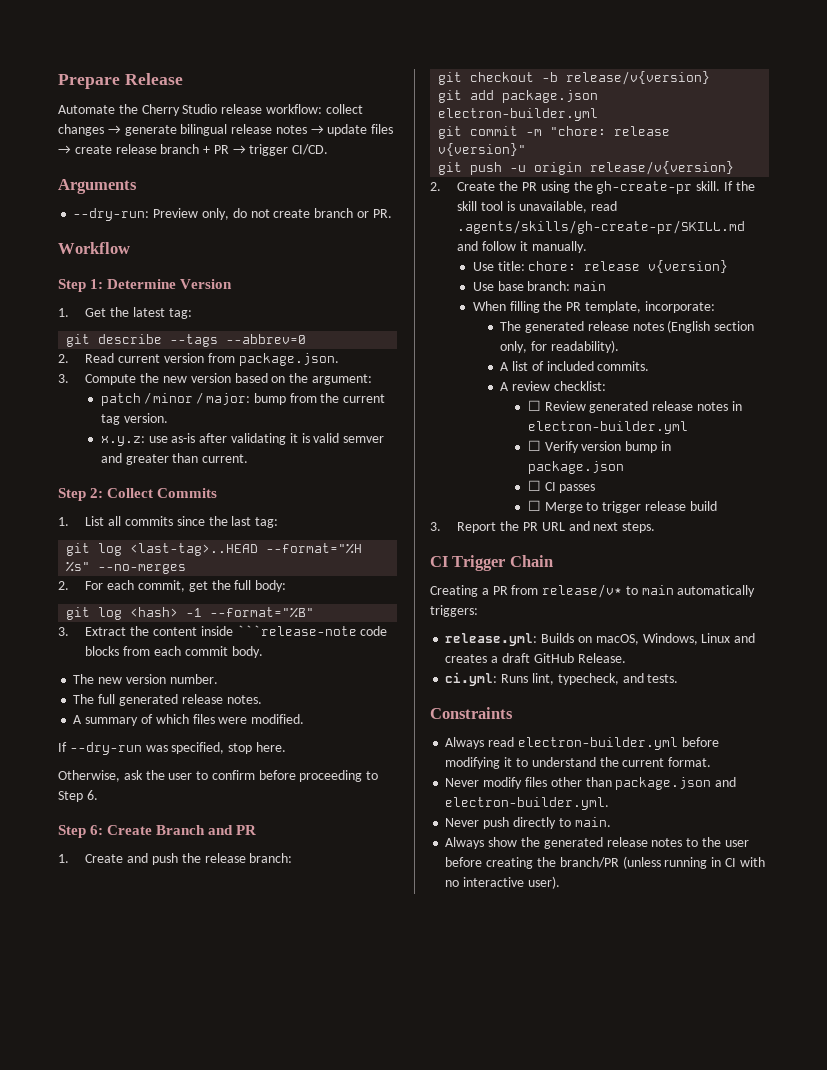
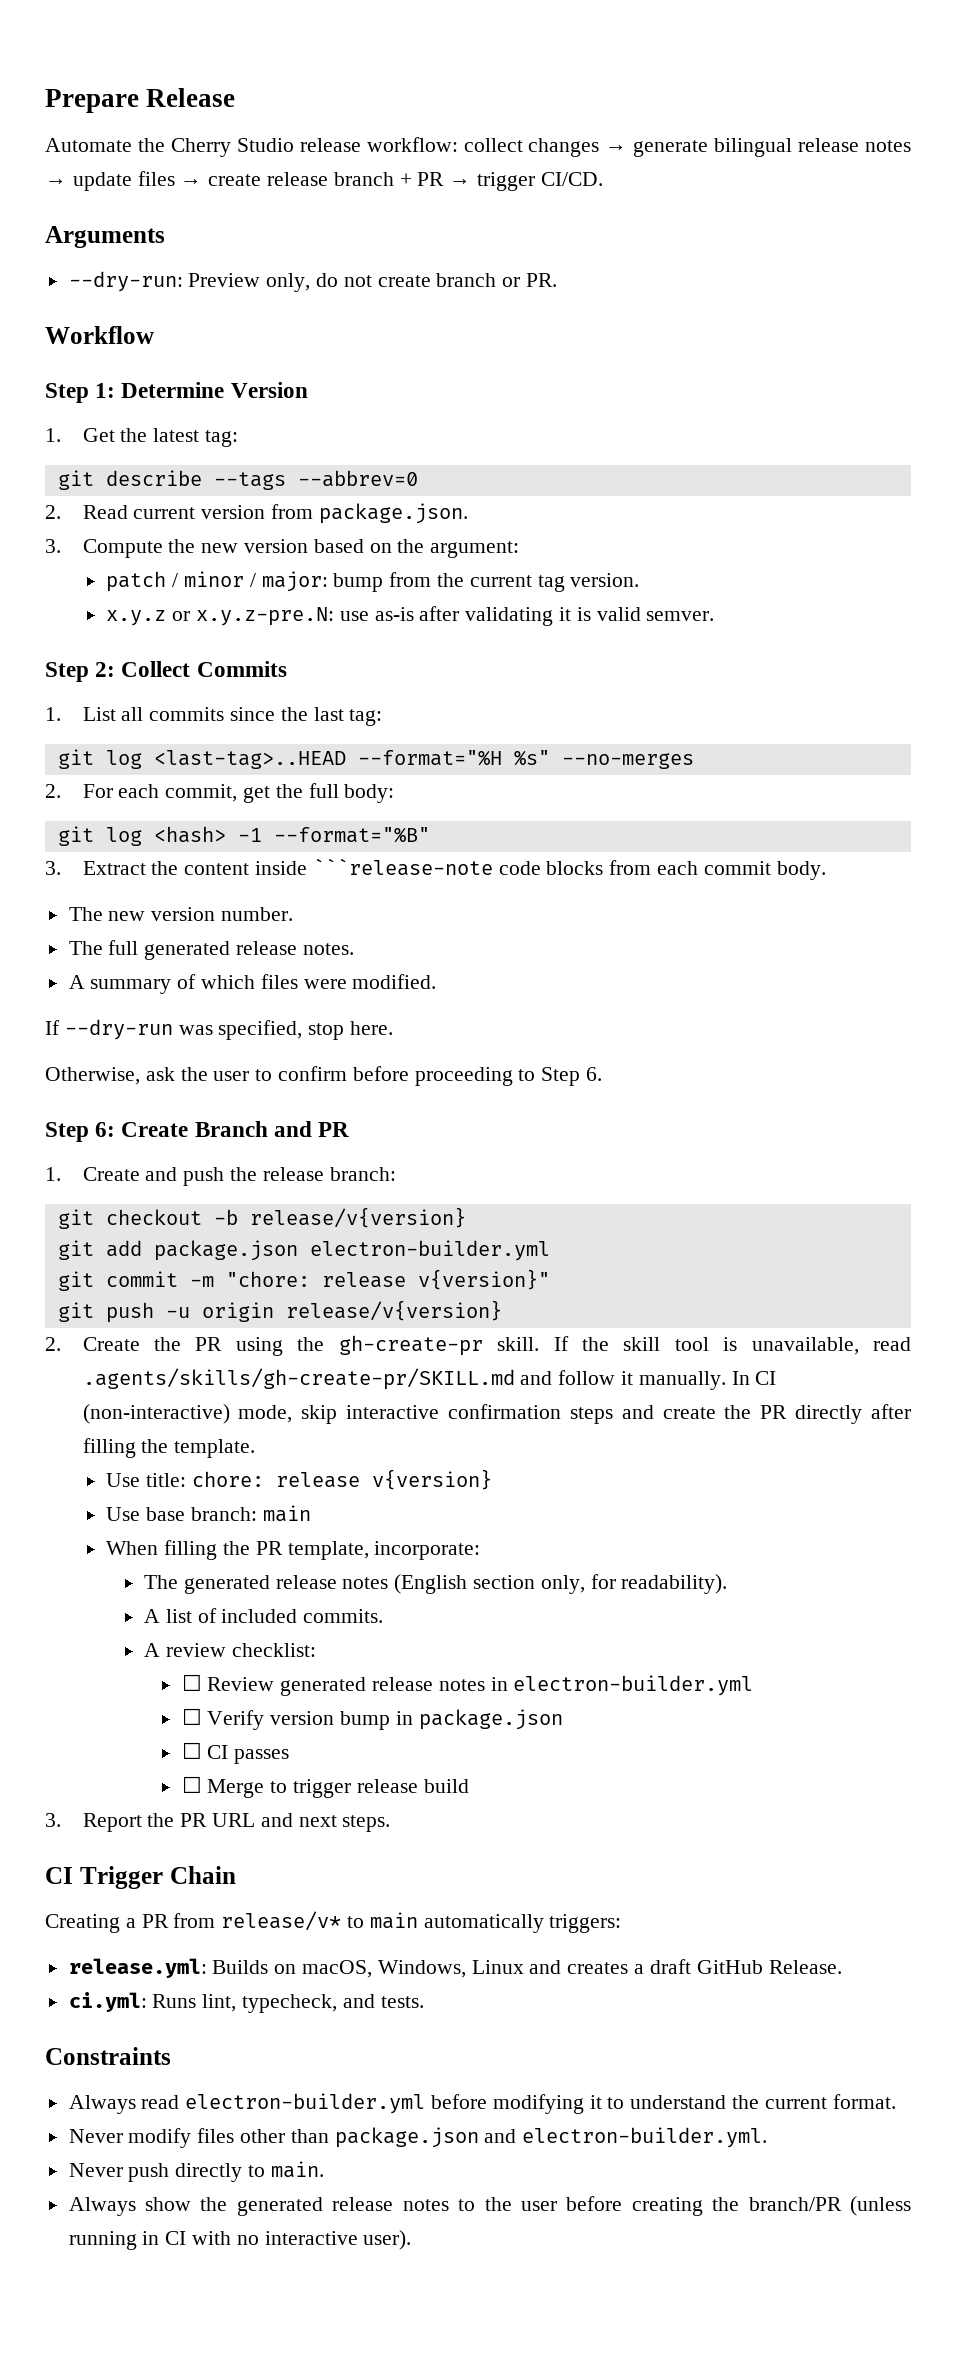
- x.y.z: use as-is after validating it is valid semver and greater than current.
+ x.y.z or x.y.z-pre.N: use as-is after validating it is valid semver.
+ In CI (non-interactive) mode, skip interactive confirmation steps and create the PR directly after filling the template.

